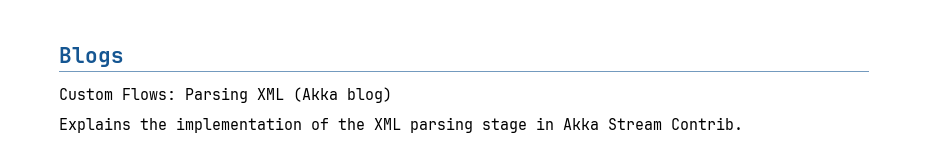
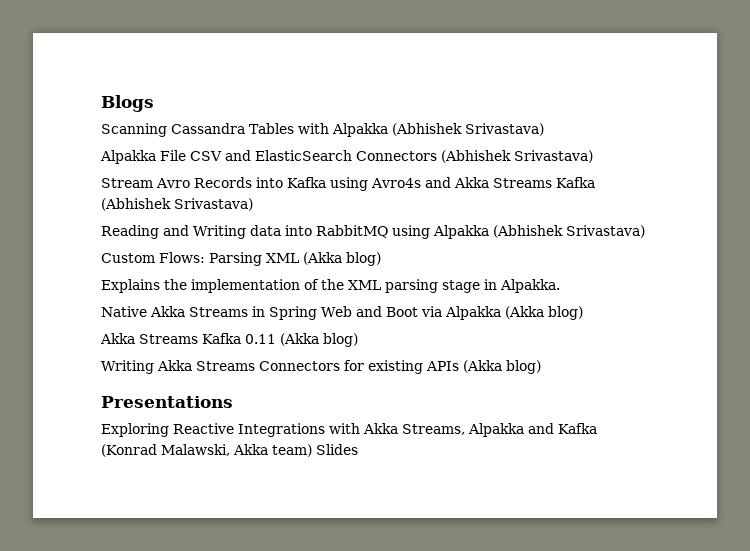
+ Scanning Cassandra Tables with Alpakka (Abhishek Srivastava)
+ Alpakka File CSV and ElasticSearch Connectors (Abhishek Srivastava)
+ Stream Avro Records into Kafka using Avro4s and Akka Streams Kafka (Abhishek Srivastava)
+ Reading and Writing data into RabbitMQ using Alpakka (Abhishek Srivastava)
- Explains the implementation of the XML parsing stage in Akka Stream Contrib.
+ Explains the implementation of the XML parsing stage in Alpakka.
+ Native Akka Streams in Spring Web and Boot via Alpakka (Akka blog)
+ Akka Streams Kafka 0.11 (Akka blog)
+ Writing Akka Streams Connectors for existing APIs (Akka blog)
+ Presentations
+ Exploring Reactive Integrations with Akka Streams, Alpakka and Kafka (Konrad Malawski, Akka team) Slides

